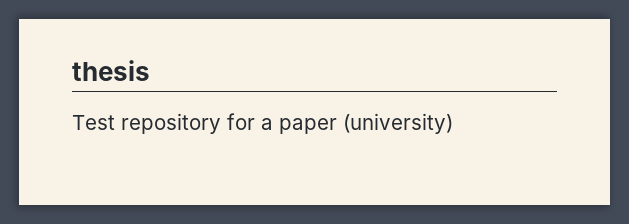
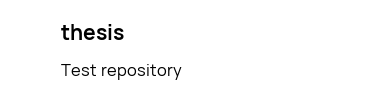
- Test repository for a paper (university)
+ Test repository

